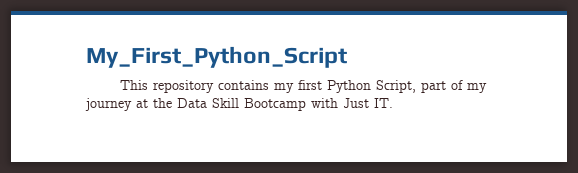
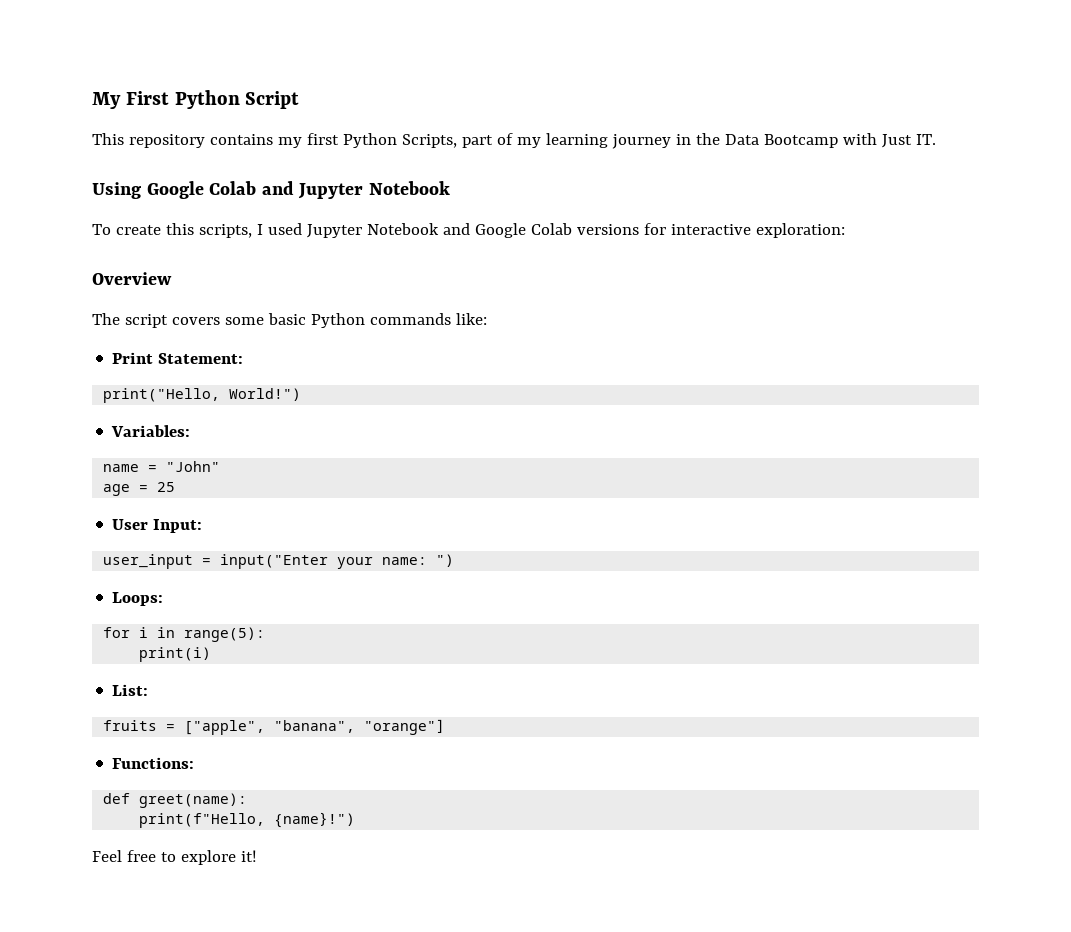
- My_First_Python_Script
+ My First Python Script
- This repository contains my first Python Script, part of my journey at the Data Skill Bootcamp with Just IT.
+ This repository contains my first Python Scripts, part of my learning journey in the Data Bootcamp with Just IT.
+ Using Google Colab and Jupyter Notebook
+ To create this scripts, I used Jupyter Notebook and Google Colab versions for interactive exploration:
+ Overview
+ The script covers some basic Python commands like:
+ Print Statement:
+ print("Hello, World!")
+ Variables:
+ name = "John"
+ age = 25
+ User Input:
+ user_input = input("Enter your name: ")
+ Loops:
+ for i in range(5):
+ print(i)
+ List:
+ fruits = ["apple", "banana", "orange"]
+ Functions:
+ def greet(name):
+ print(f"Hello, {name}!")
+ Feel free to explore it!

